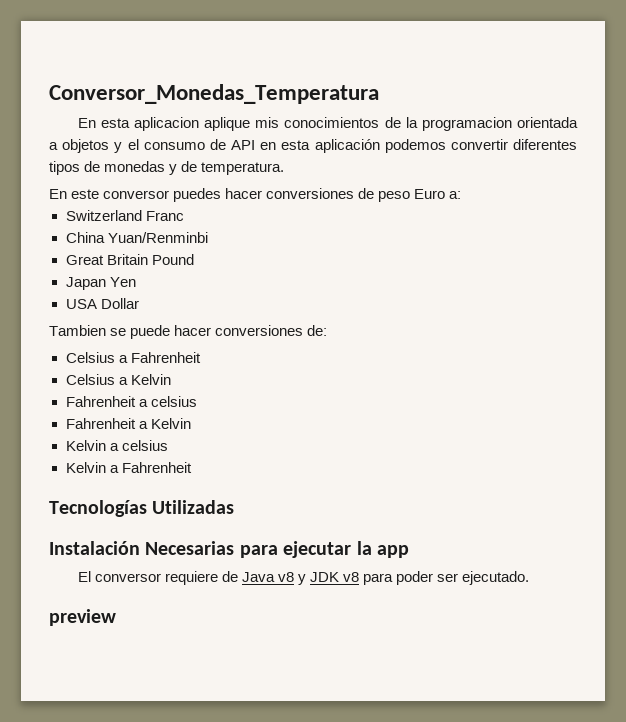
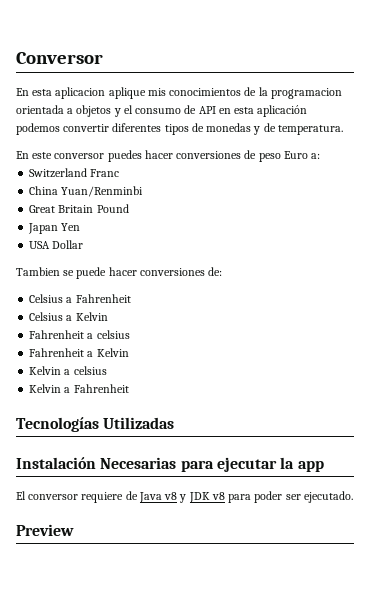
- Conversor_Monedas_Temperatura
+ Conversor
- preview
+ Preview

